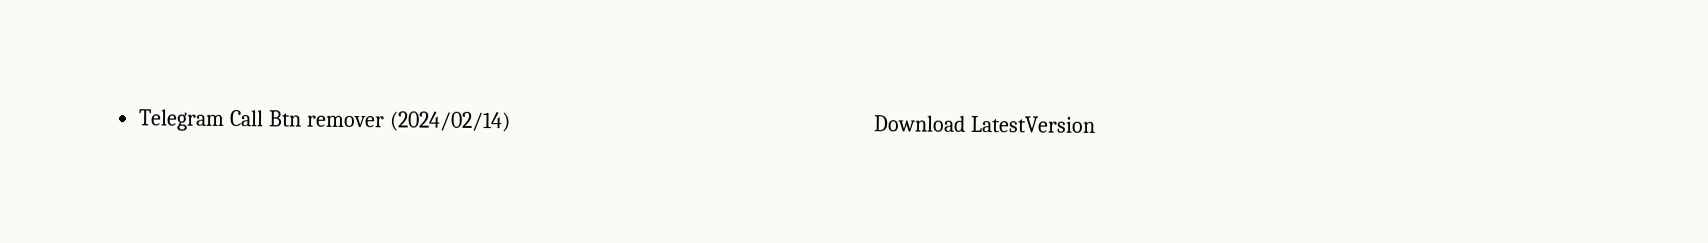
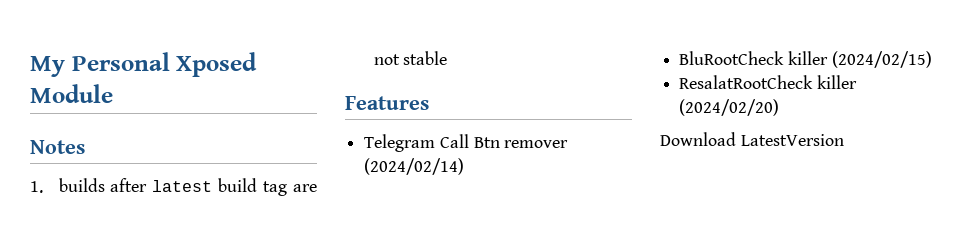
+ My Personal Xposed Module
+ Notes
+ 1. builds after latest build tag are not stable
+ Features
+ BluRootCheck killer (2024/02/15)
+ ResalatRootCheck killer (2024/02/20)

